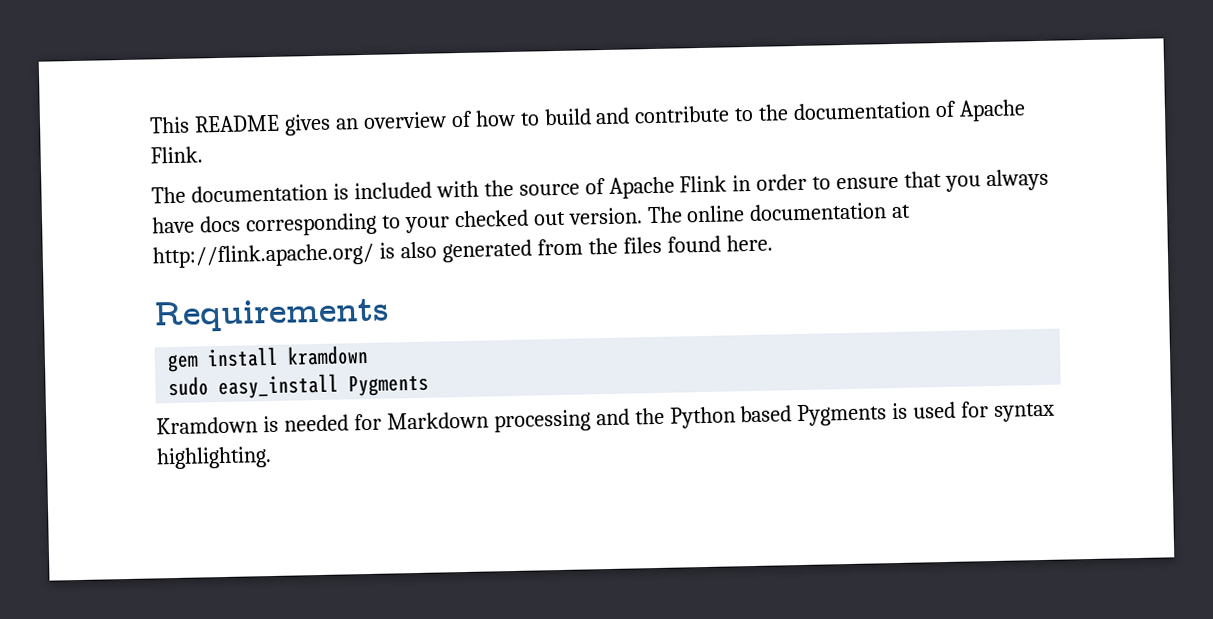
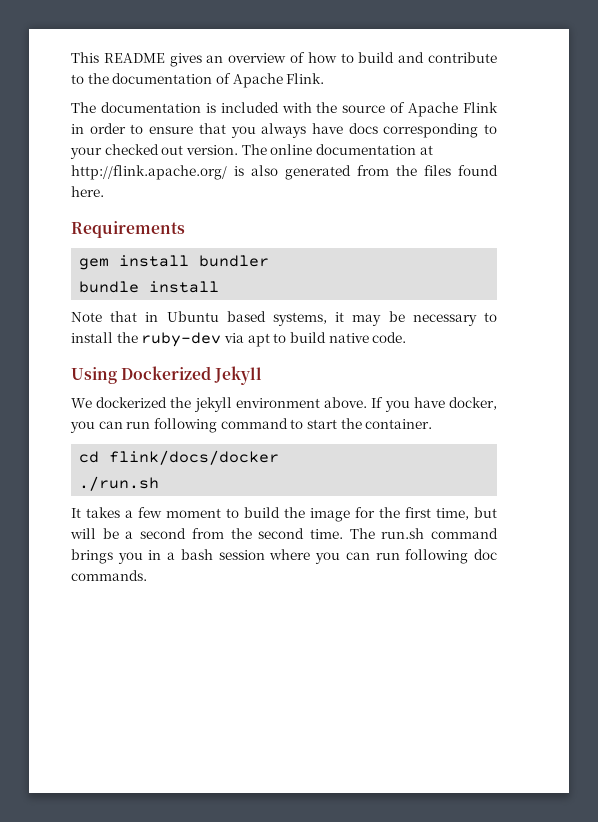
- gem install kramdown
- sudo easy_install Pygments
- Kramdown is needed for Markdown processing and the Python based Pygments is used for syntax highlighting.
+ gem install bundler
+ bundle install
+ Note that in Ubuntu based systems, it may be necessary to install the ruby-dev via apt to build native code.
+ Using Dockerized Jekyll
+ We dockerized the jekyll environment above. If you have docker, you can run following command to start the container.
+ cd flink/docs/docker
+ ./run.sh
+ It takes a few moment to build the image for the first time, but will be a second from the second time. The run.sh command brings you in a bash session where you can run following doc commands.

